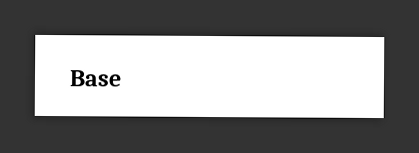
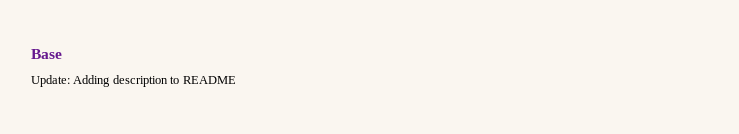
+ Update: Adding description to README

